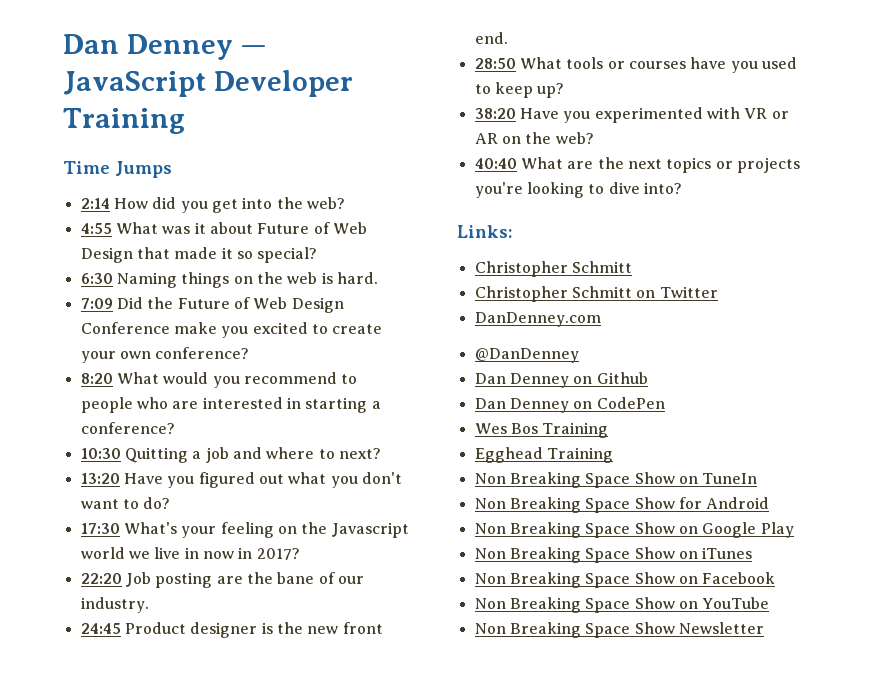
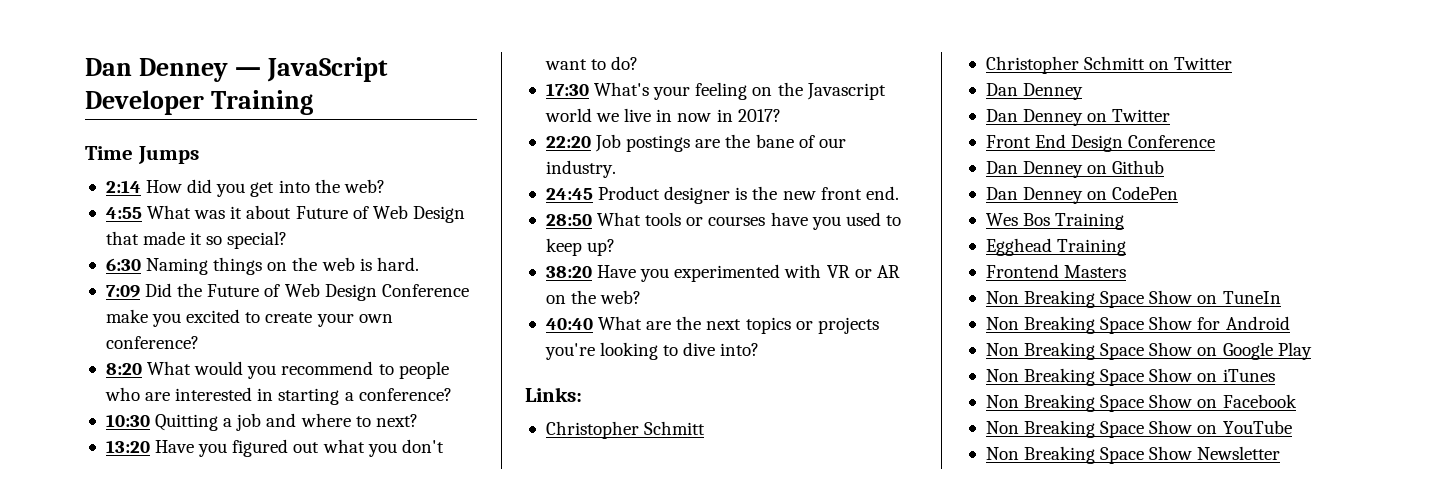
- 22:20 Job posting are the bane of our industry.
+ 22:20 Job postings are the bane of our industry.
  Christopher Schmitt on Twitter
- DanDenney.com
- @DanDenney
+ Dan Denney
+ Dan Denney on Twitter
+ Front End Design Conference
+ Frontend Masters

